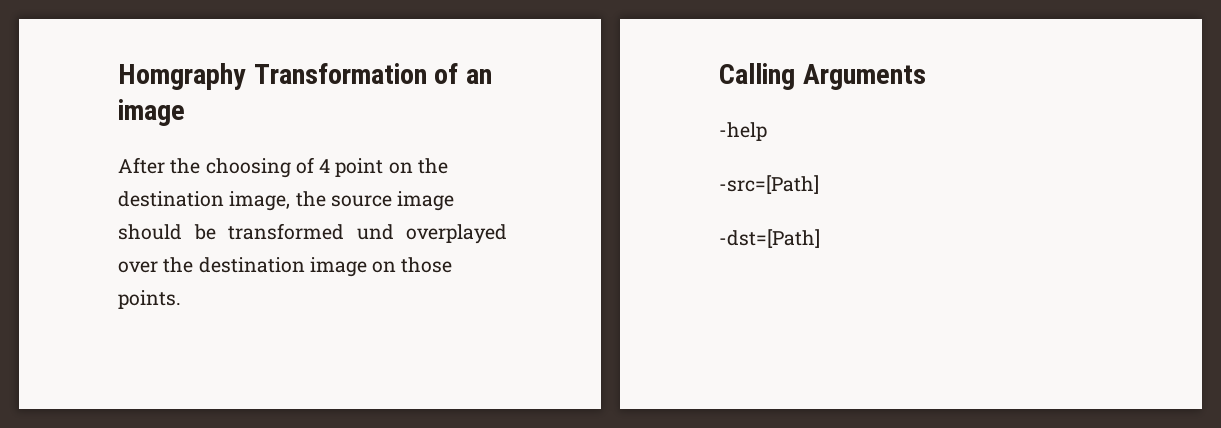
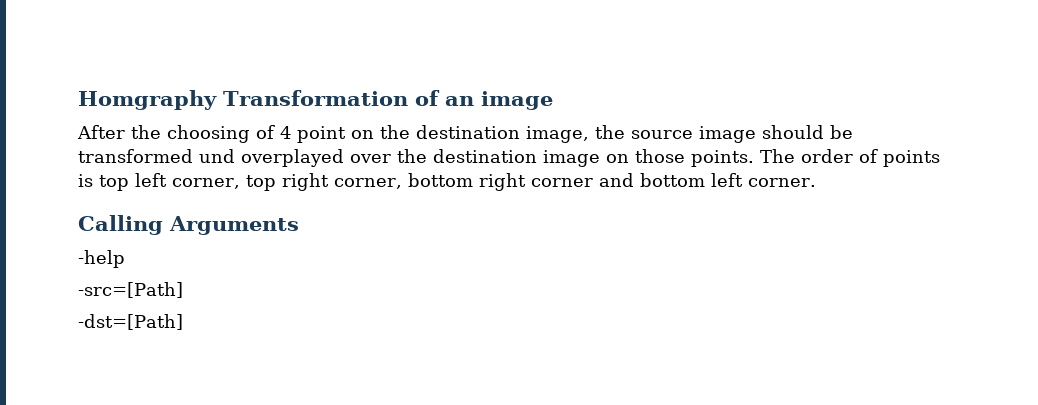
+ The order of points is top left corner, top right corner, bottom right corner and bottom left corner.

